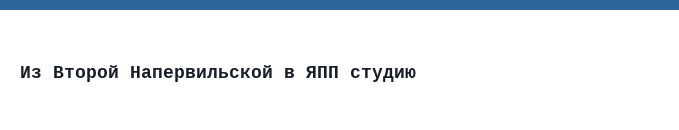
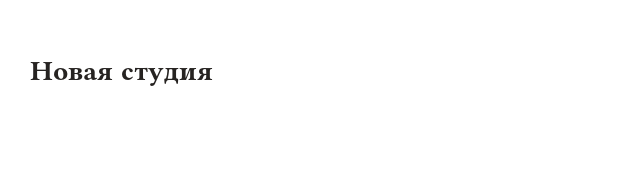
- Из Второй Напервильской в ЯПП студию
+ Новая студия

